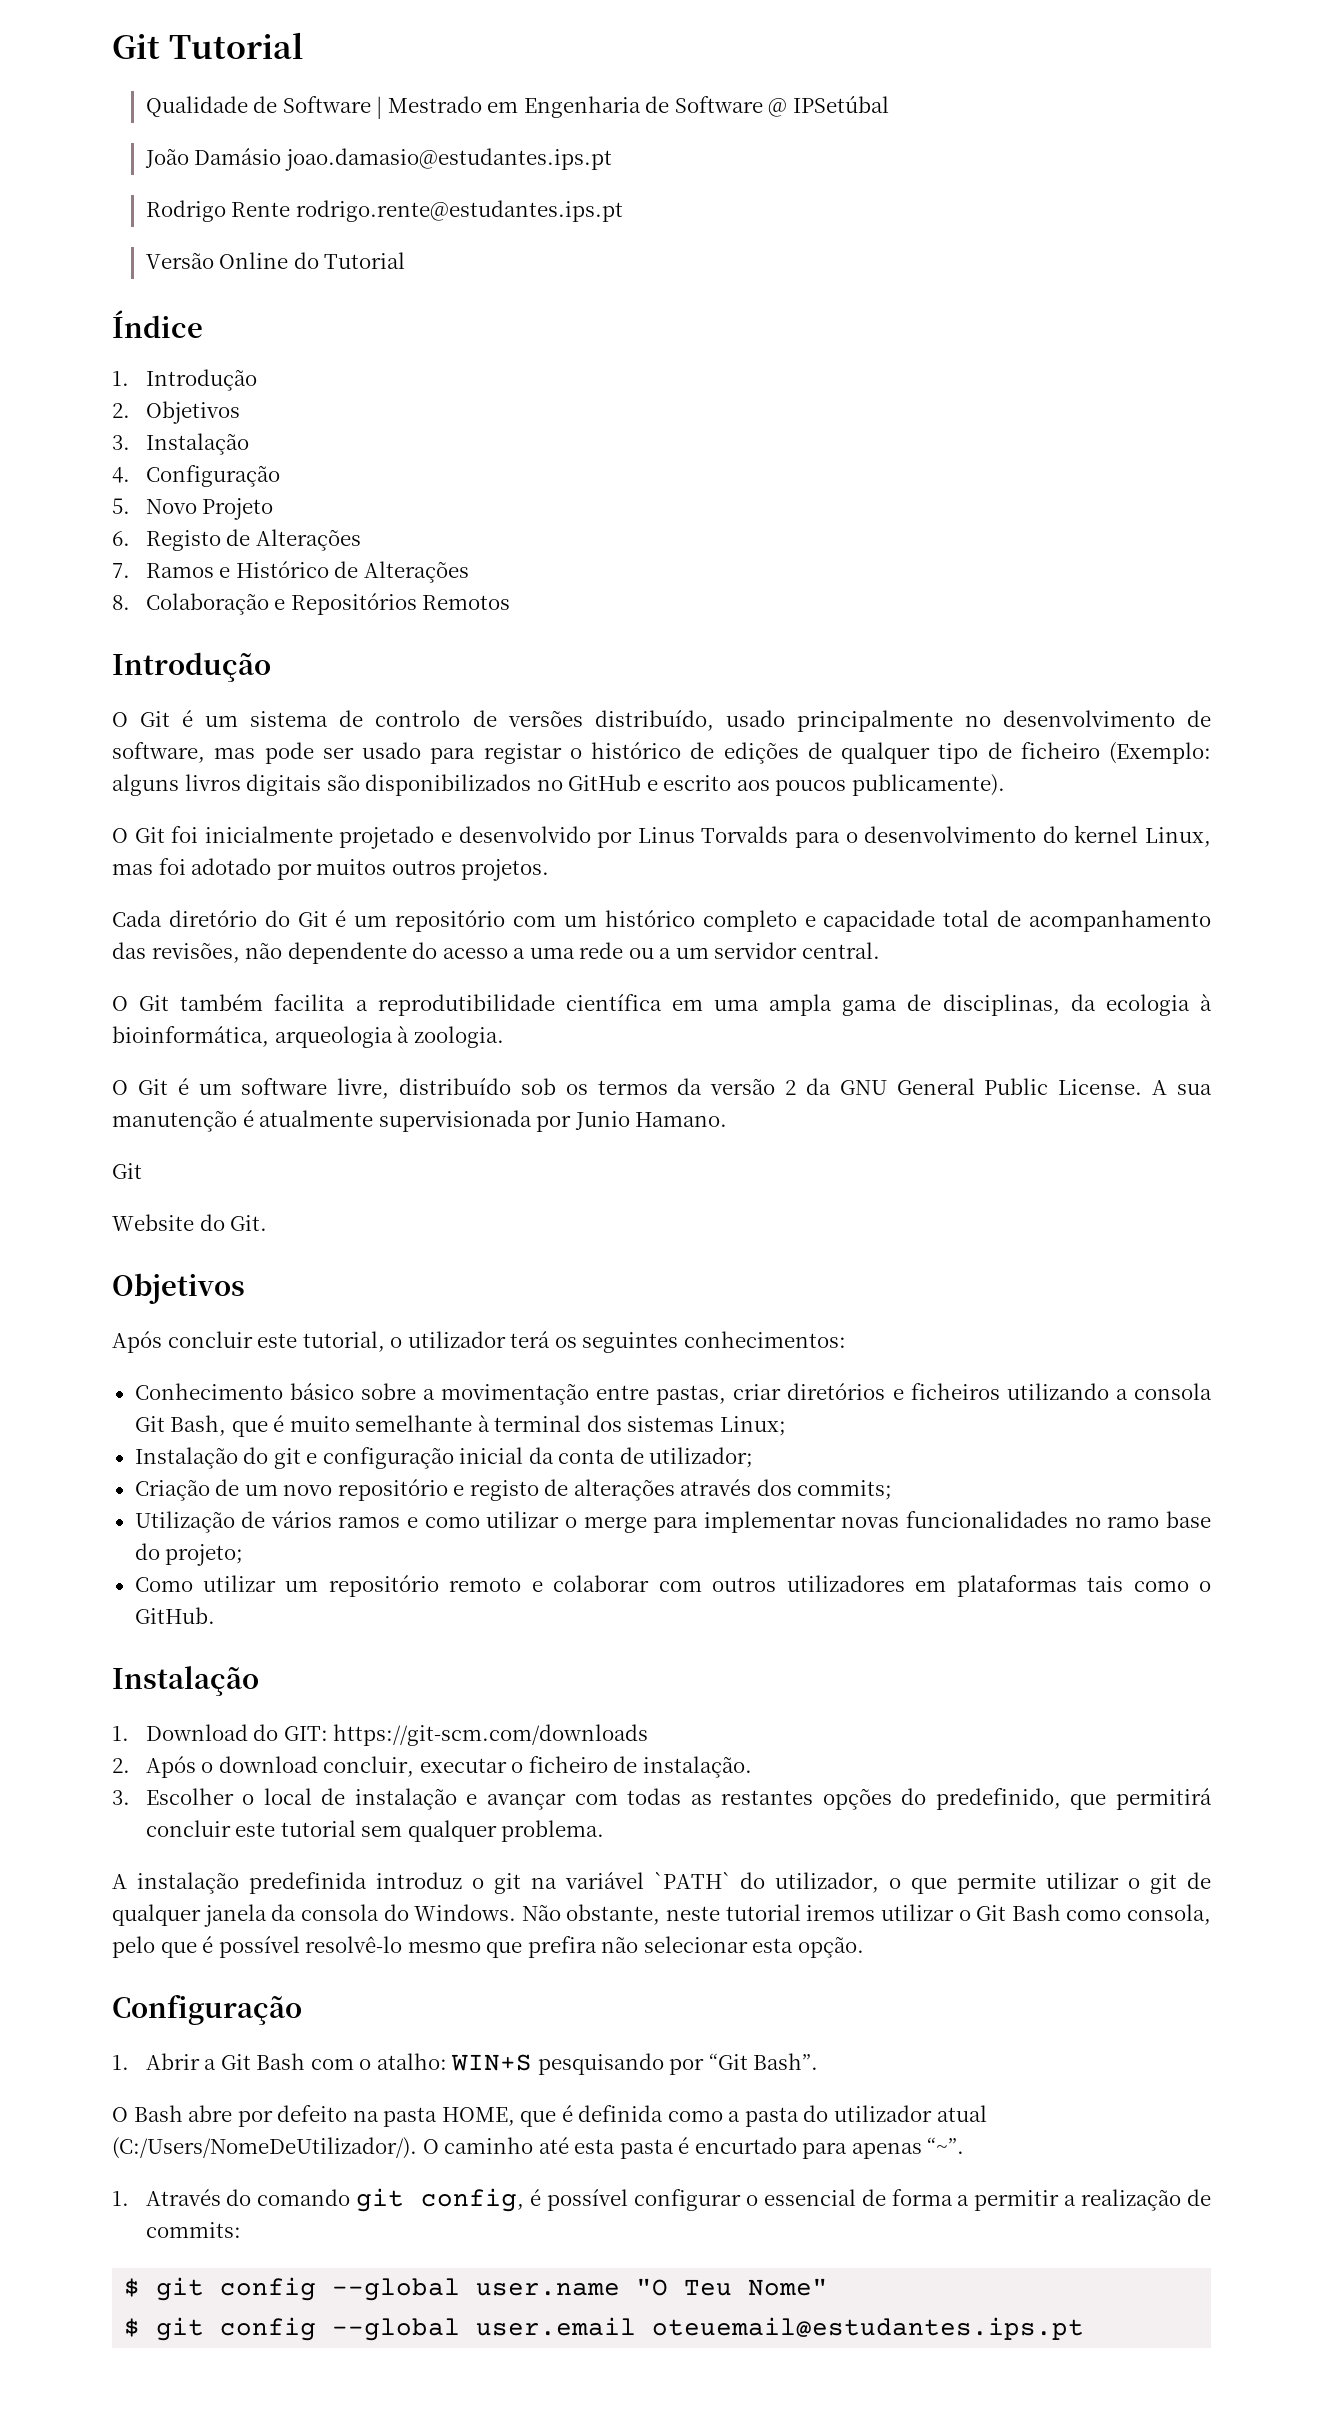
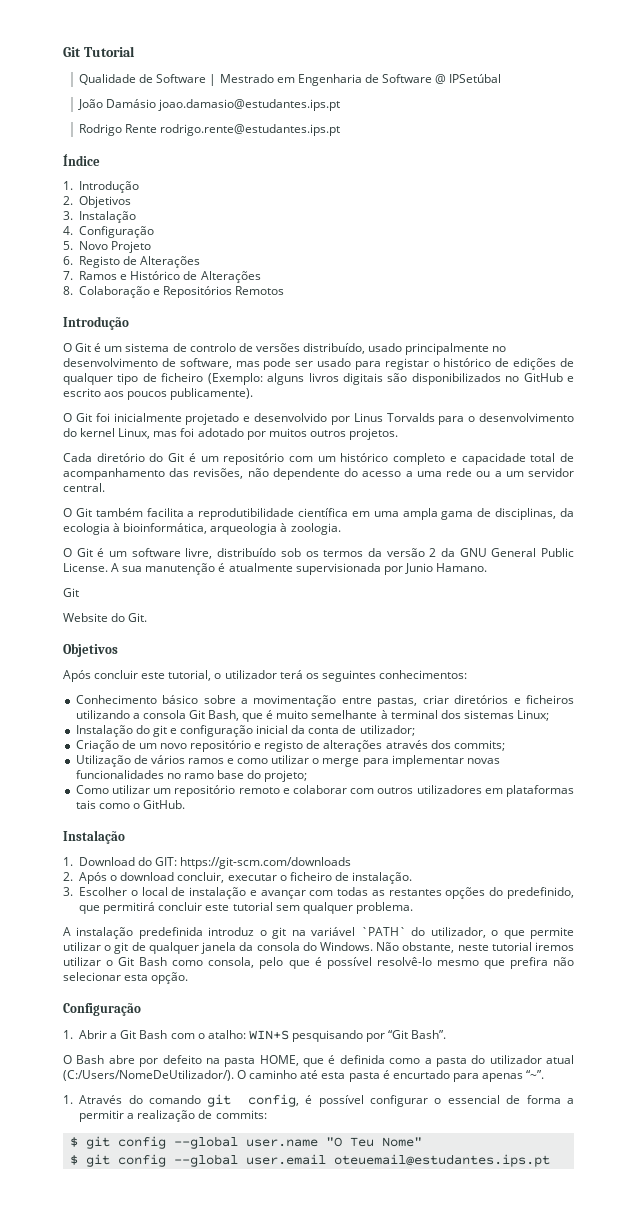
- Versão Online do Tutorial

